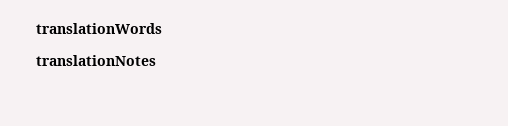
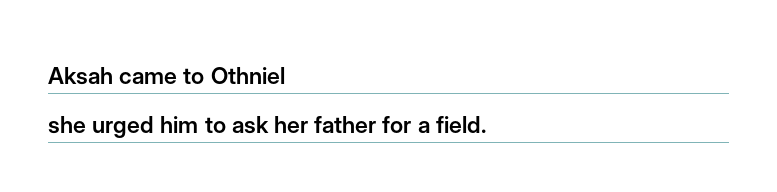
- translationWords
- translationNotes
+ Aksah came to Othniel
+ she urged him to ask her father for a field.

